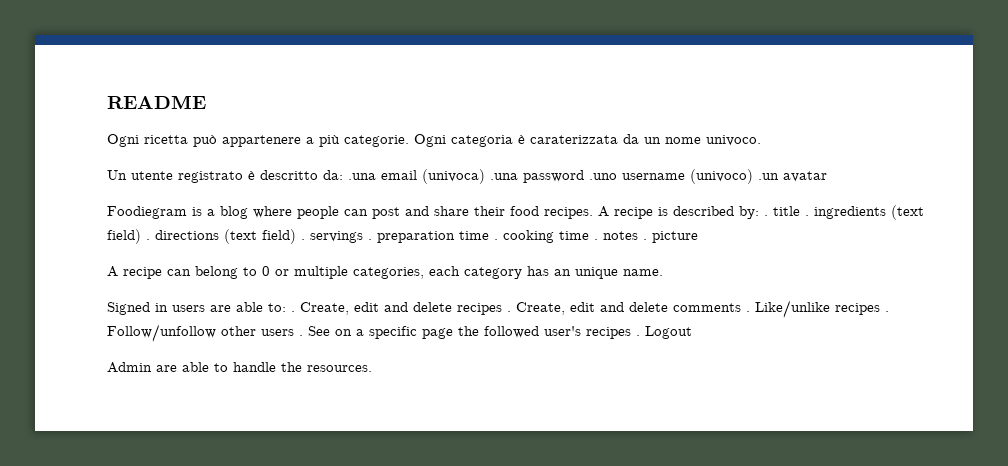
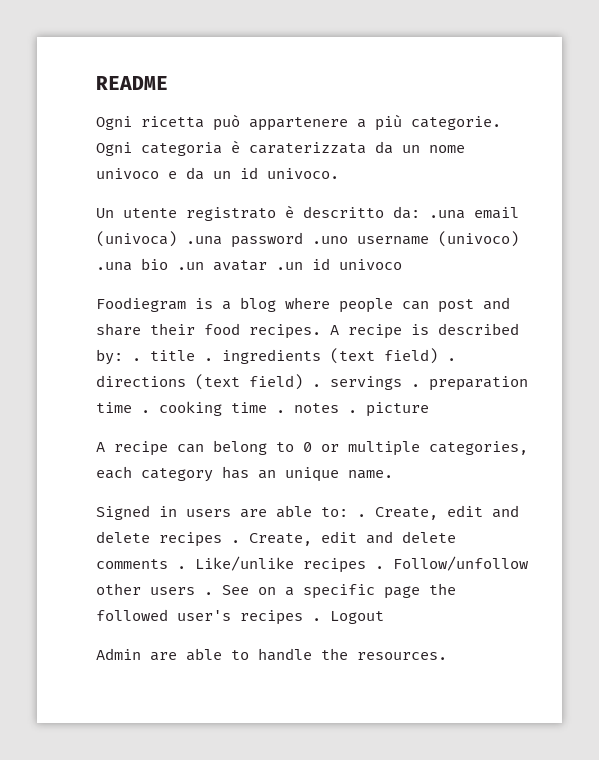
- Ogni categoria è caraterizzata da un nome univoco.
+ Ogni categoria è caraterizzata da un nome univoco e da un id univoco.
- Un utente registrato è descritto da: .una email (univoca) .una password .uno username (univoco) .un avatar
+ Un utente registrato è descritto da: .una email (univoca) .una password .uno username (univoco) .una bio .un avatar .un id univoco

